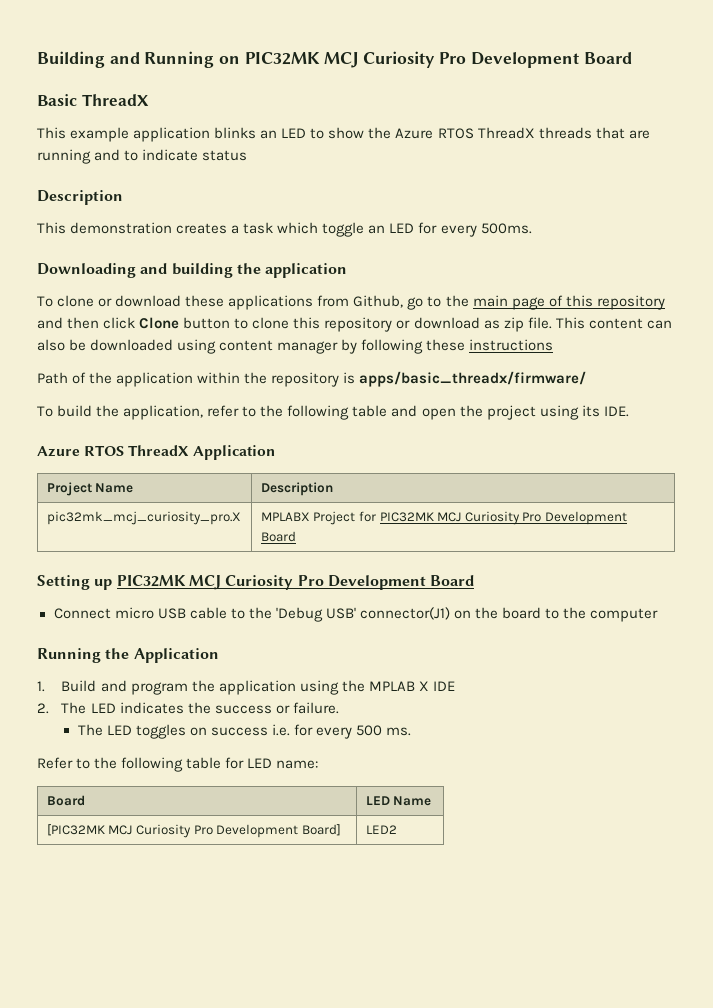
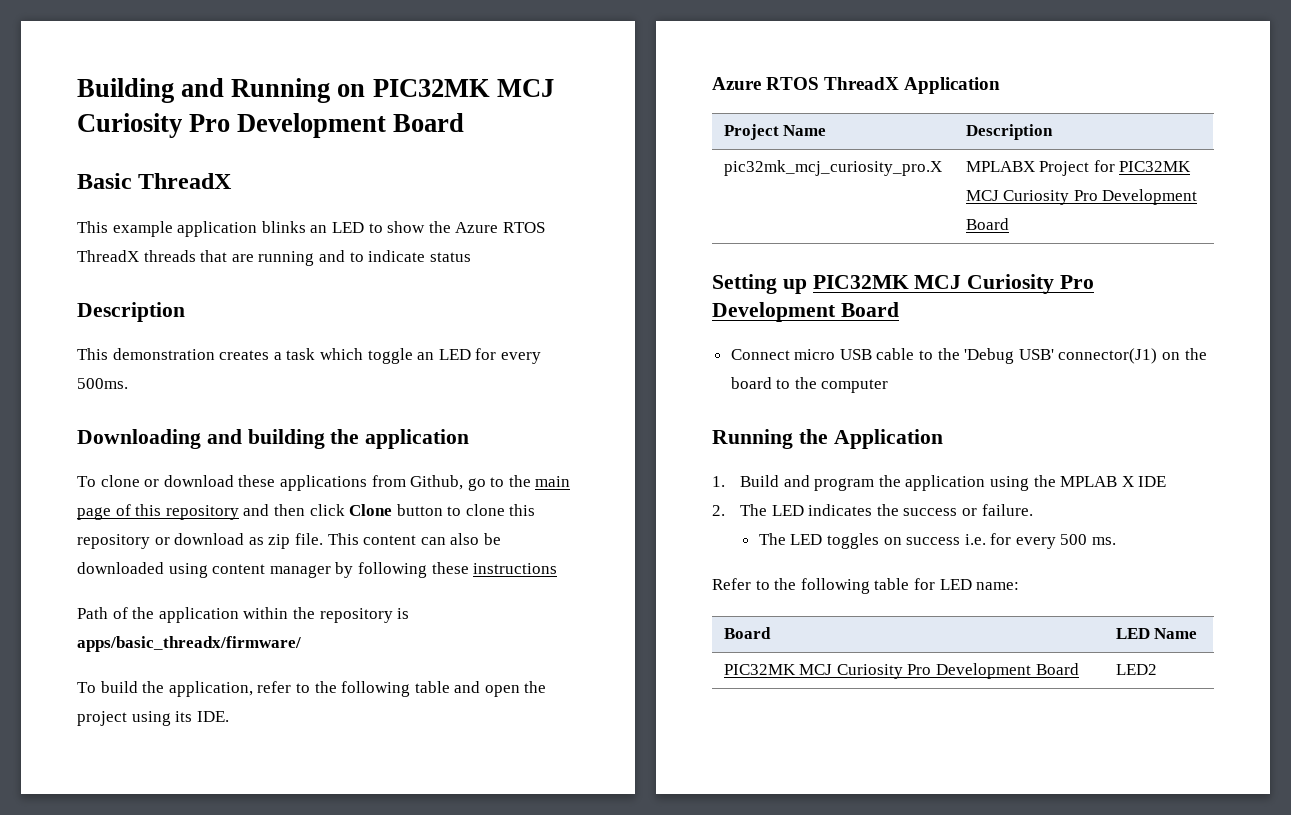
- [PIC32MK MCJ Curiosity Pro Development Board] | LED2
+ PIC32MK MCJ Curiosity Pro Development Board | LED2

